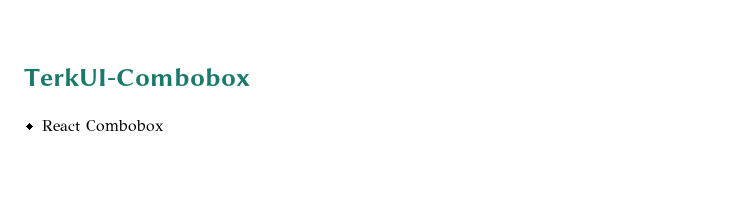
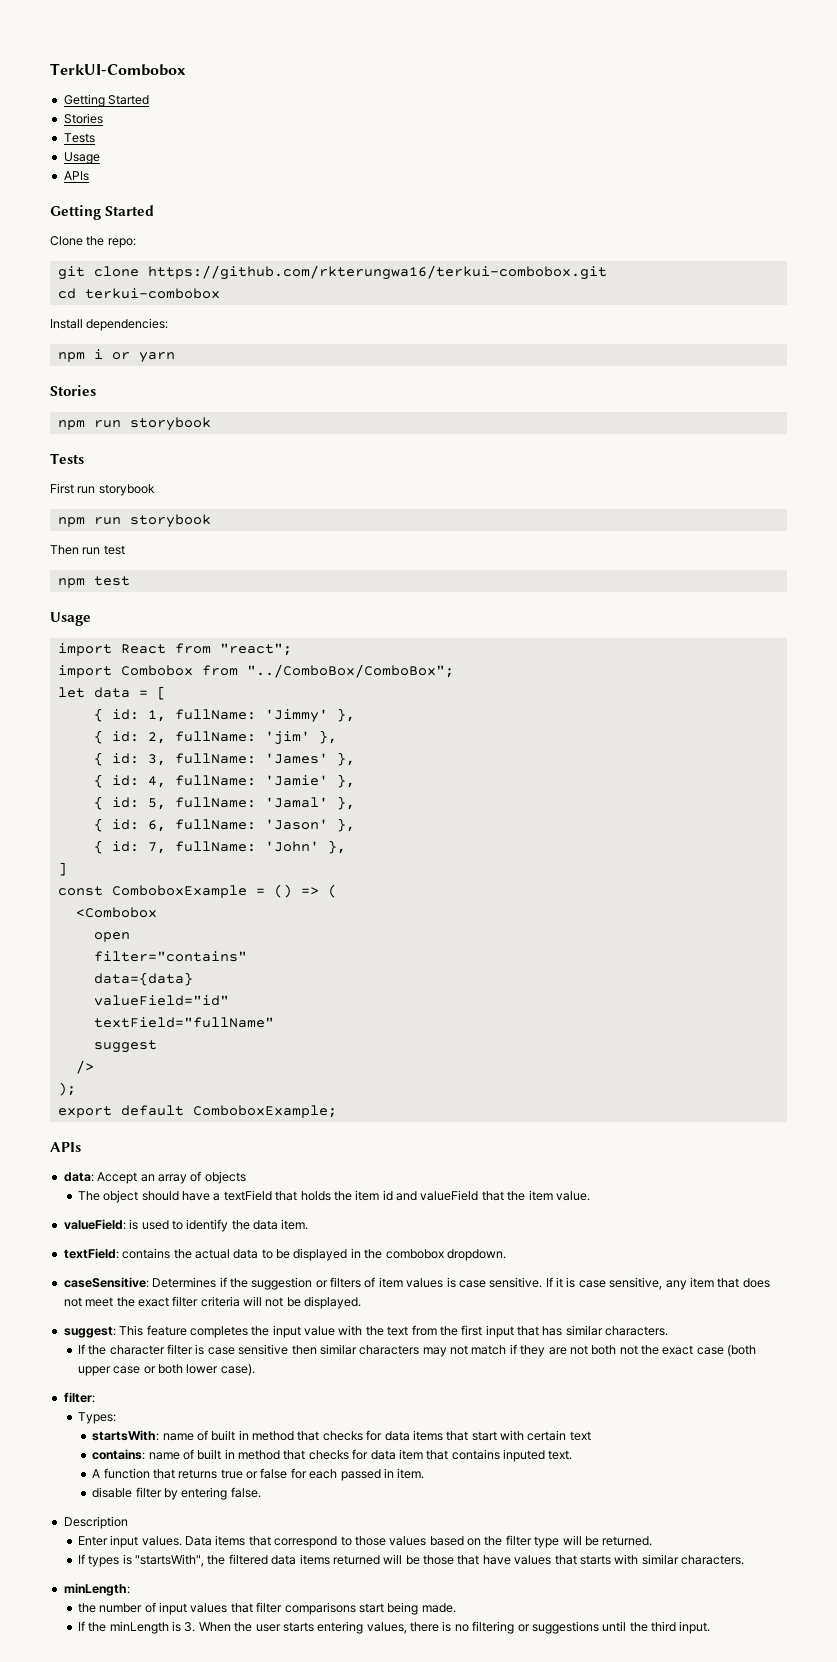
  TerkUI-Combobox
- React Combobox
+ Getting Started
+ Stories
+ Tests
+ Usage
+ APIs
+ Getting Started
+ Clone the repo:
+ git clone https://github.com/rkterungwa16/terkui-combobox.git
+ cd terkui-combobox
+ Install dependencies:
+ npm i or yarn
+ Stories
+ npm run storybook
+ Tests
+ First run storybook
+ npm run storybook
+ Then run test
+ npm test
+ Usage
+ import React from "react";
+ import Combobox from "../ComboBox/ComboBox";
+ let data = [
+ { id: 1, fullName: 'Jimmy' },
+ { id: 2, fullName: 'jim' },
+ { id: 3, fullName: 'James' },
+ { id: 4, fullName: 'Jamie' },
+ { id: 5, fullName: 'Jamal' },
+ { id: 6, fullName: 'Jason' },
+ { id: 7, fullName: 'John' },
+ ]
+ const ComboboxExample = () => (
+ <Combobox
+ open
+ filter="contains"
+ data={data}
+ valueField="id"
+ textField="fullName"
+ suggest
+ />
+ );
+ export default ComboboxExample;
+ APIs
+ data: Accept an array of objects
+ The object should have a textField that holds the item id and valueField that the item value.
+ valueField: is used to identify the data item.
+ textField: contains the actual data to be displayed in the combobox dropdown.
+ caseSensitive: Determines if the suggestion or filters of item values is case sensitive. If it is case sensitive, any item that does not meet the exact filter criteria will not be displayed.
+ suggest: This feature completes the input value with the text from the first input that has similar characters.
+ If the character filter is case sensitive then similar characters may not match if they are not both not the exact case (both upper case or both lower case).
+ filter:
+ Types:
+ startsWith: name of built in method that checks for data items that start with certain text
+ contains: name of built in method that checks for data item that contains inputed text.
+ A function that returns true or false for each passed in item.
+ disable filter by entering false.
+ Description
+ Enter input values. Data items that correspond to those values based on the filter type will be returned.
+ If types is "startsWith", the filtered data items returned will be those that have values that starts with similar characters.
+ minLength:
+ the number of input values that filter comparisons start being made.
+ If the minLength is 3. When the user starts entering values, there is no filtering or suggestions until the third input.

